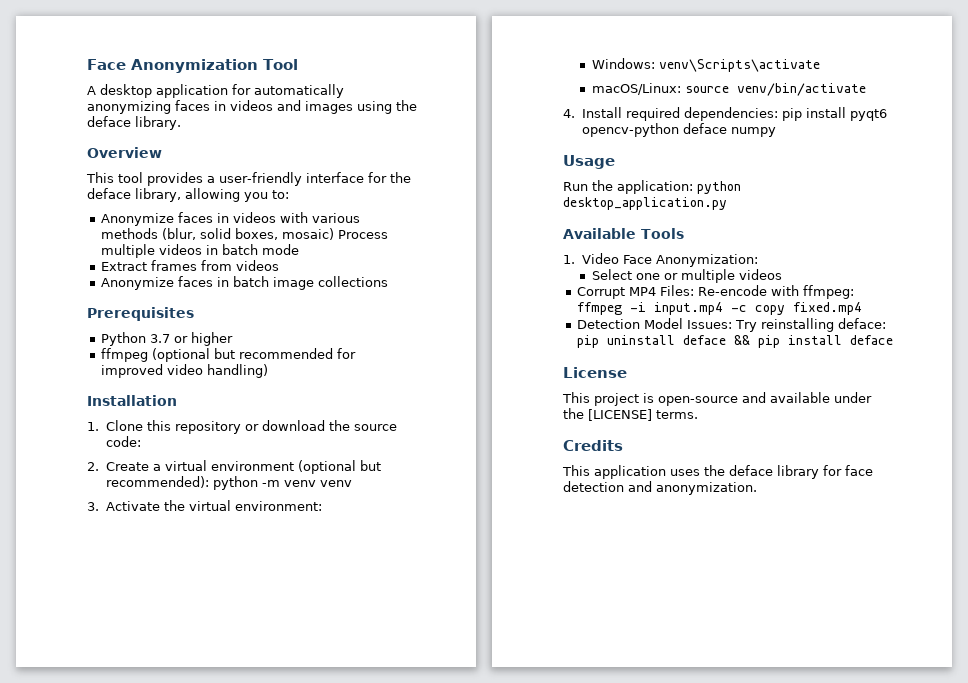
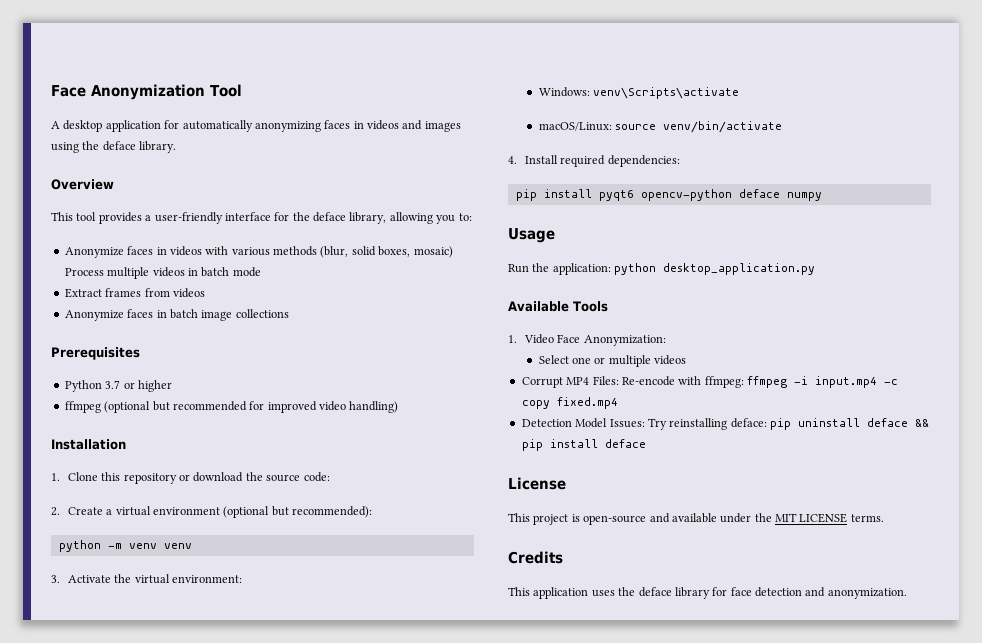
- 2. Create a virtual environment (optional but recommended): python -m venv venv
+ 2. Create a virtual environment (optional but recommended):
+ python -m venv venv
- 4. Install required dependencies: pip install pyqt6 opencv-python deface numpy
+ 4. Install required dependencies:
+ pip install pyqt6 opencv-python deface numpy
- This project is open-source and available under the [LICENSE] terms.
+ This project is open-source and available under the MIT LICENSE terms.

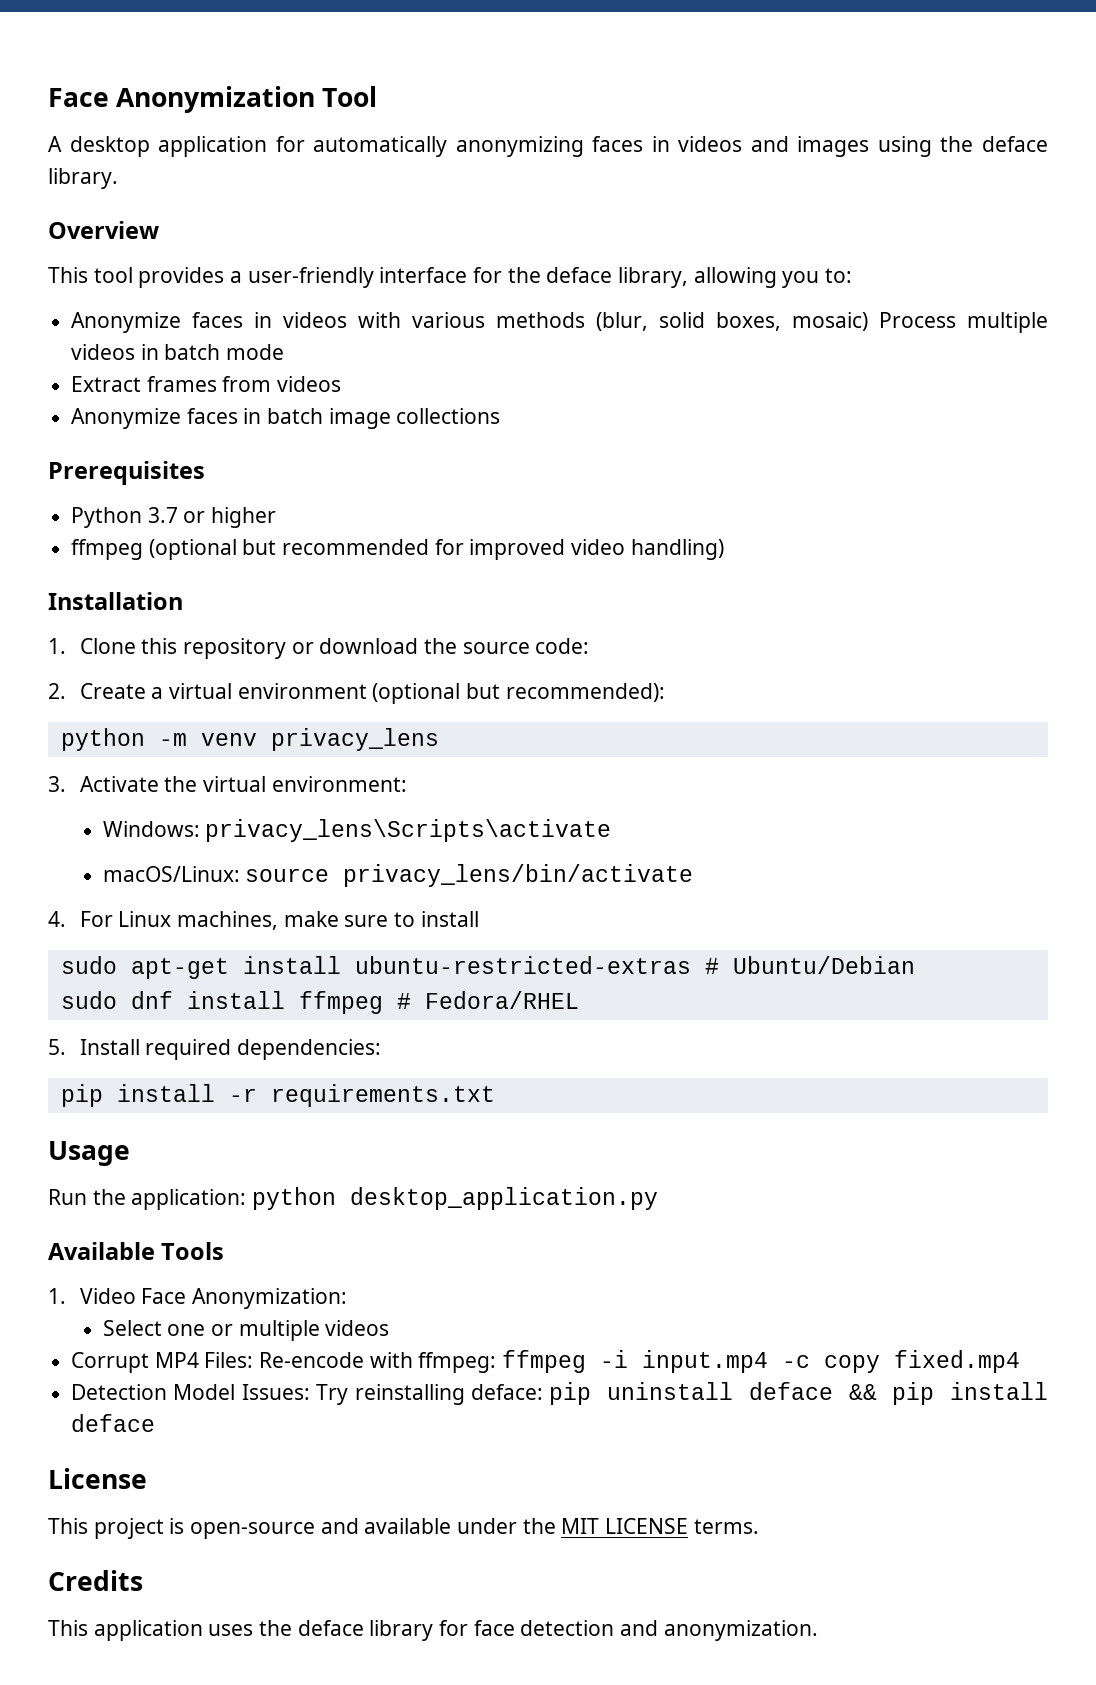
- python -m venv venv
+ python -m venv privacy_lens
- Windows: venv\Scripts\activate
+ Windows: privacy_lens\Scripts\activate
- macOS/Linux: source venv/bin/activate
- 4. Install required dependencies:
+ macOS/Linux: source privacy_lens/bin/activate
+ 4. For Linux machines, make sure to install
+ sudo apt-get install ubuntu-restricted-extras # Ubuntu/Debian
+ sudo dnf install ffmpeg # Fedora/RHEL
+ 5. Install required dependencies:
- pip install pyqt6 opencv-python deface numpy
+ pip install -r requirements.txt

